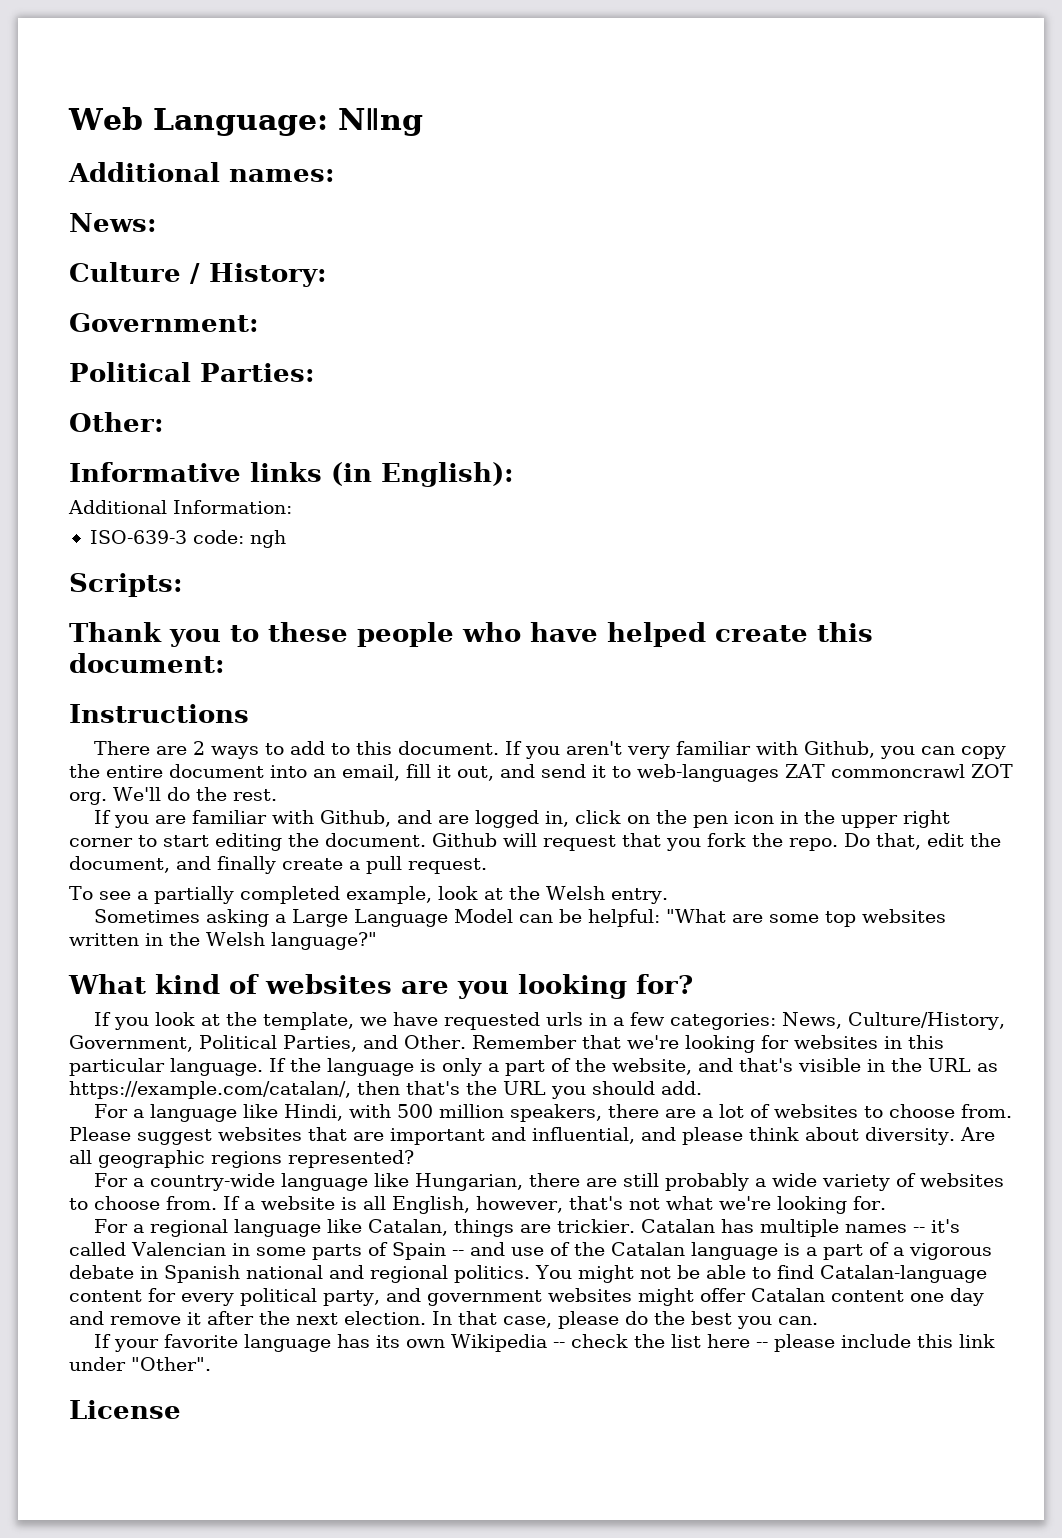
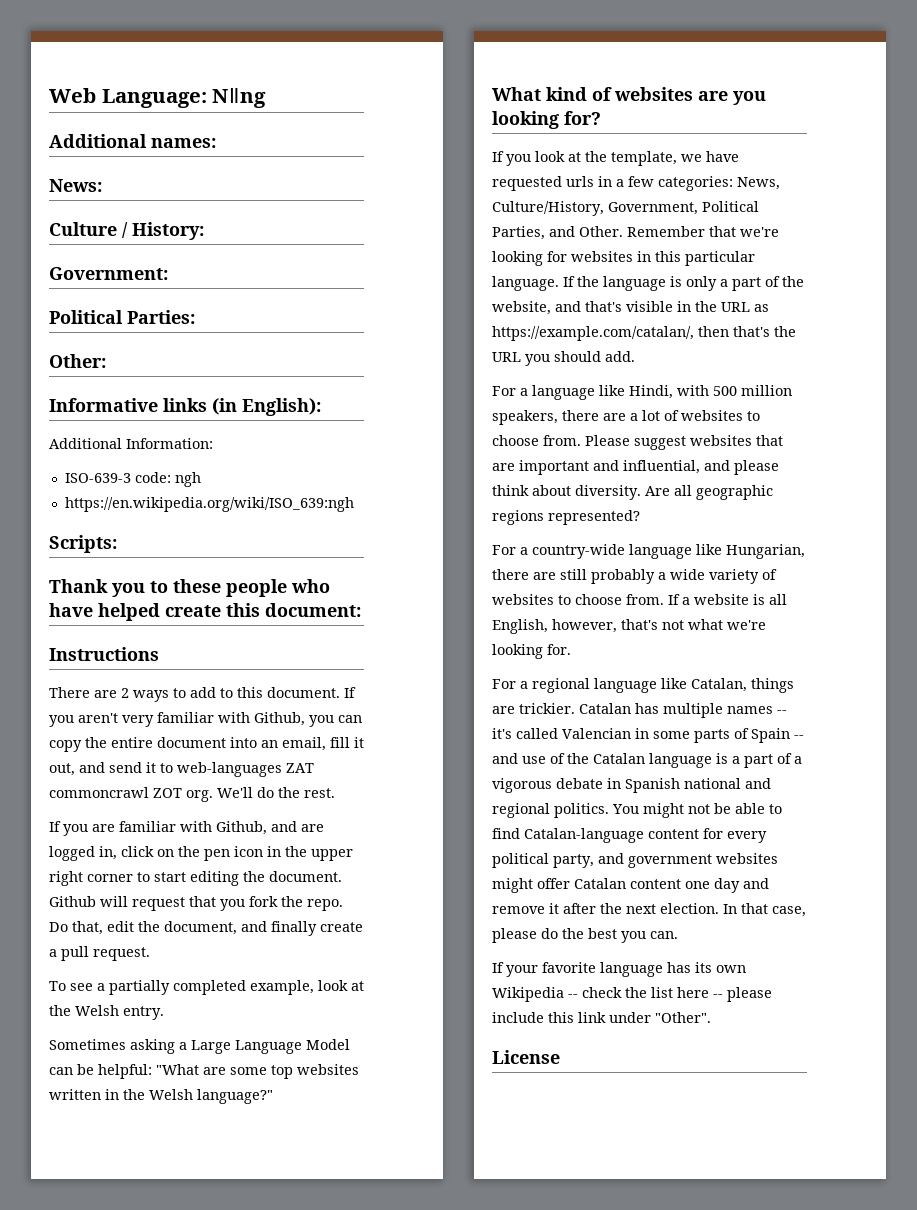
+ https://en.wikipedia.org/wiki/ISO_639:ngh

